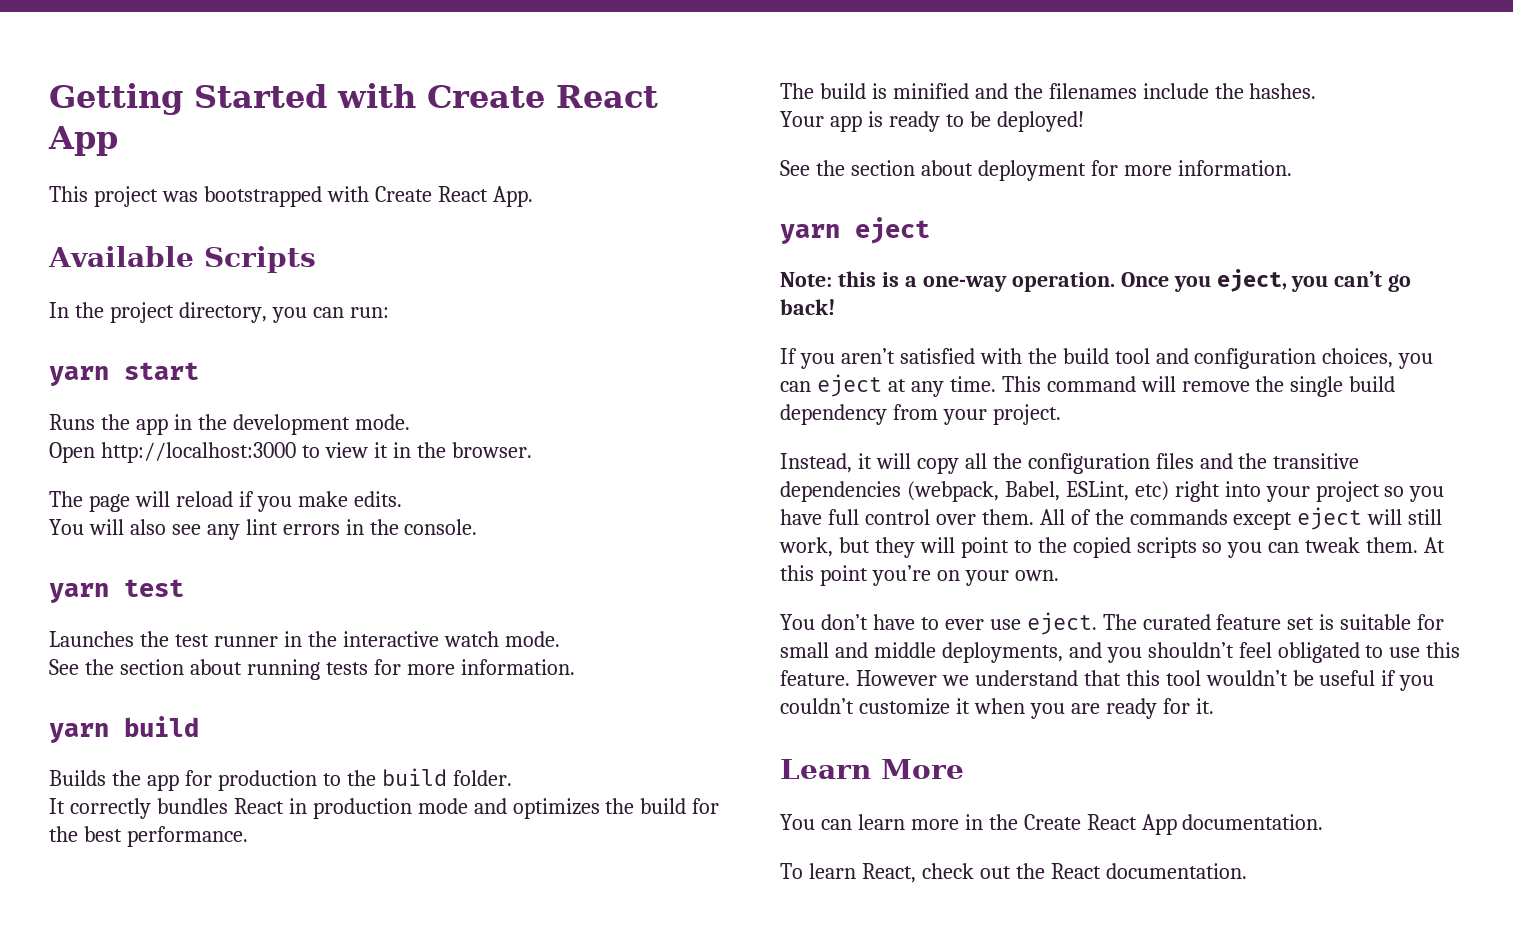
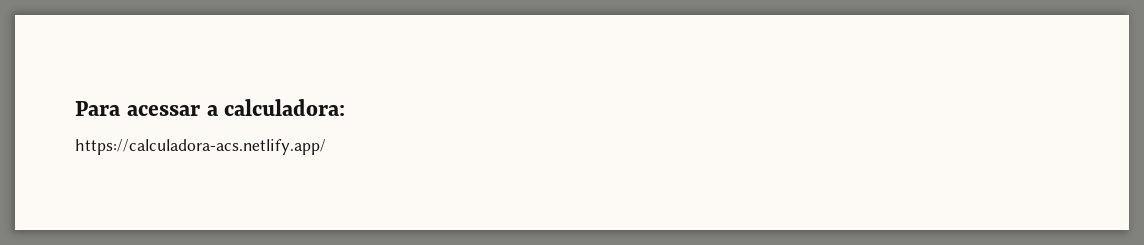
- Getting Started with Create React App
- This project was bootstrapped with Create React App.
- Available Scripts
- In the project directory, you can run:
- yarn start
- Runs the app in the development mode.
- Open http://localhost:3000 to view it in the browser.
- The page will reload if you make edits.
- You will also see any lint errors in the console.
- yarn test
- Launches the test runner in the interactive watch mode.
- See the section about running tests for more information.
- yarn build
- Builds the app for production to the build folder.
- It correctly bundles React in production mode and optimizes the build for the best performance.
- The build is minified and the filenames include the hashes.
- Your app is ready to be deployed!
- See the section about deployment for more information.
- yarn eject
- Note: this is a one-way operation. Once you eject, you can’t go back!
- If you aren’t satisfied with the build tool and configuration choices, you can eject at any time. This command will remove the single build dependency from your project.
- Instead, it will copy all the configuration files and the transitive dependencies (webpack, Babel, ESLint, etc) right into your project so you have full control over them. All of the commands except eject will still work, but they will point to the copied scripts so you can tweak them. At this point you’re on your own.
- You don’t have to ever use eject. The curated feature set is suitable for small and middle deployments, and you shouldn’t feel obligated to use this feature. However we understand that this tool wouldn’t be useful if you couldn’t customize it when you are ready for it.
- Learn More
- You can learn more in the Create React App documentation.
- To learn React, check out the React documentation.
+ Para acessar a calculadora:
+ https://calculadora-acs.netlify.app/

